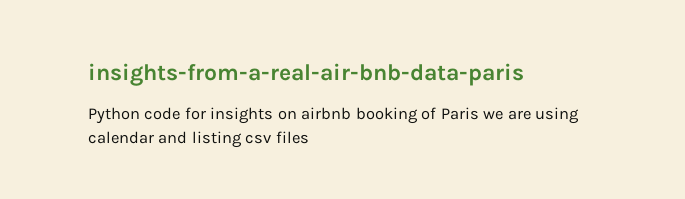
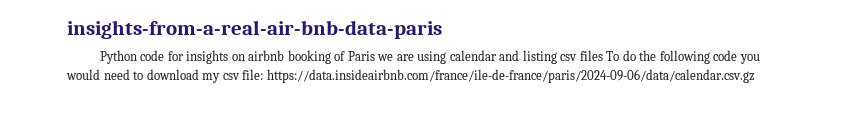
- Python code for insights on airbnb booking of Paris we are using calendar and listing csv files
+ Python code for insights on airbnb booking of Paris we are using calendar and listing csv files To do the following code you would need to download my csv file: https://data.insideairbnb.com/france/ile-de-france/paris/2024-09-06/data/calendar.csv.gz

